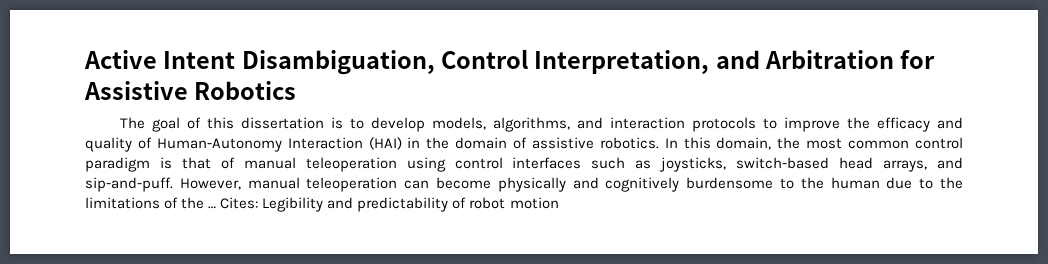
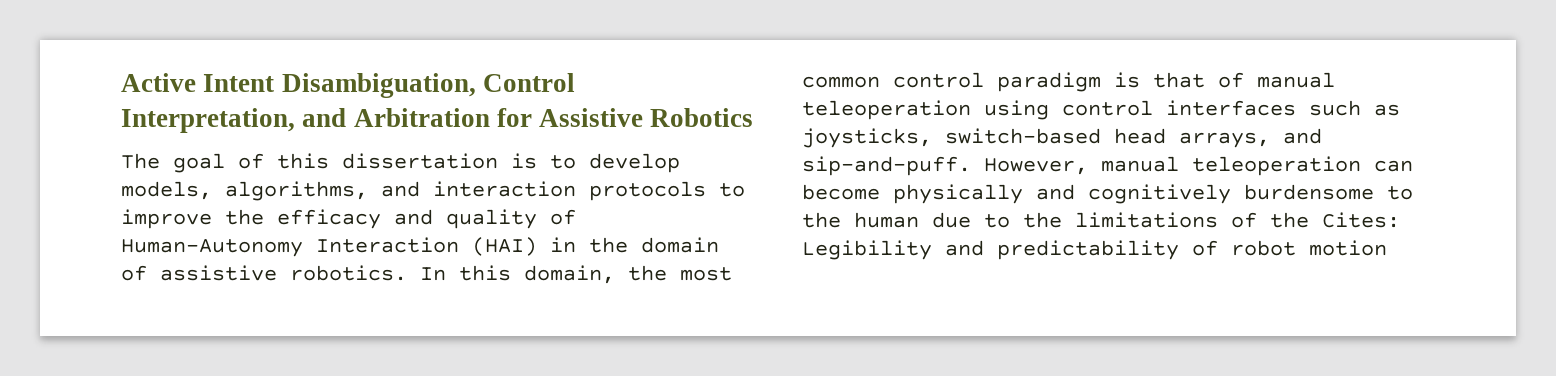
- However, manual teleoperation can become physically and cognitively burdensome to the human due to the limitations of the … Cites: Legibility and predictability of robot motion
+ However, manual teleoperation can become physically and cognitively burdensome to the human due to the limitations of the Cites: Legibility and predictability of robot motion

